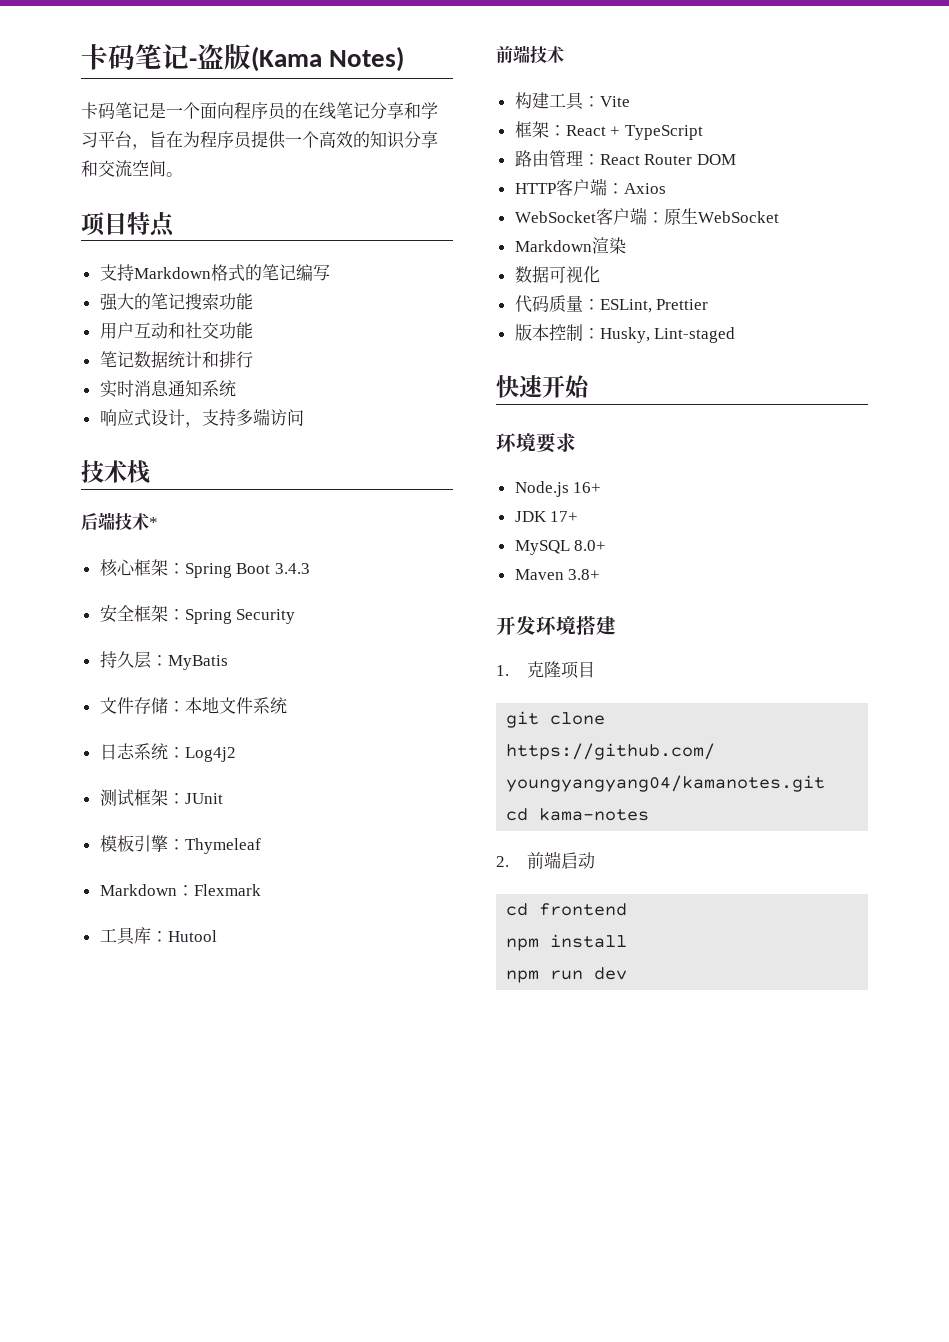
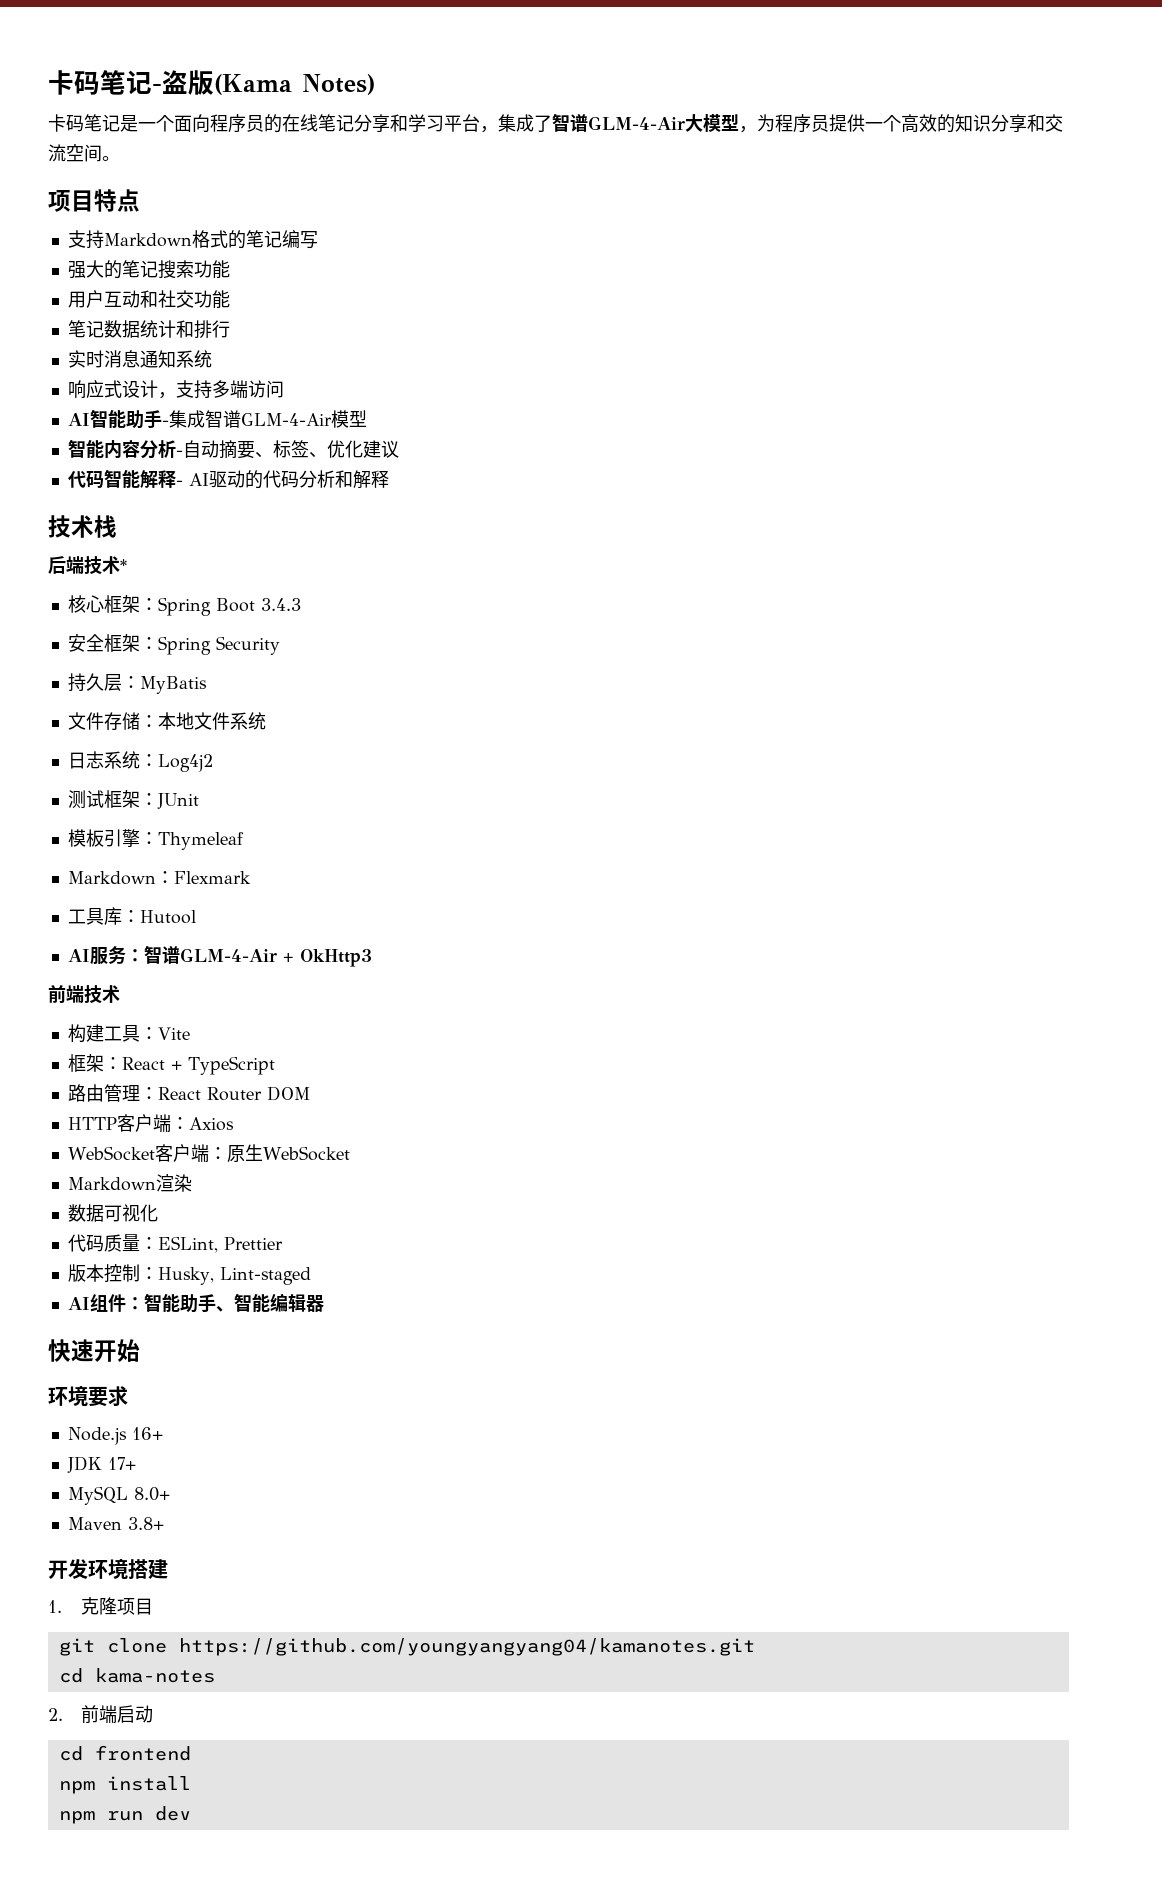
- 卡码笔记是一个面向程序员的在线笔记分享和学习平台，旨在为程序员提供一个高效的知识分享和交流空间。
+ 卡码笔记是一个面向程序员的在线笔记分享和学习平台，集成了智谱GLM-4-Air大模型，为程序员提供一个高效的知识分享和交流空间。
+ AI智能助手-集成智谱GLM-4-Air模型
+ 智能内容分析-自动摘要、标签、优化建议
+ 代码智能解释- AI驱动的代码分析和解释
+ AI服务：智谱GLM-4-Air + OkHttp3
+ AI组件：智能助手、智能编辑器

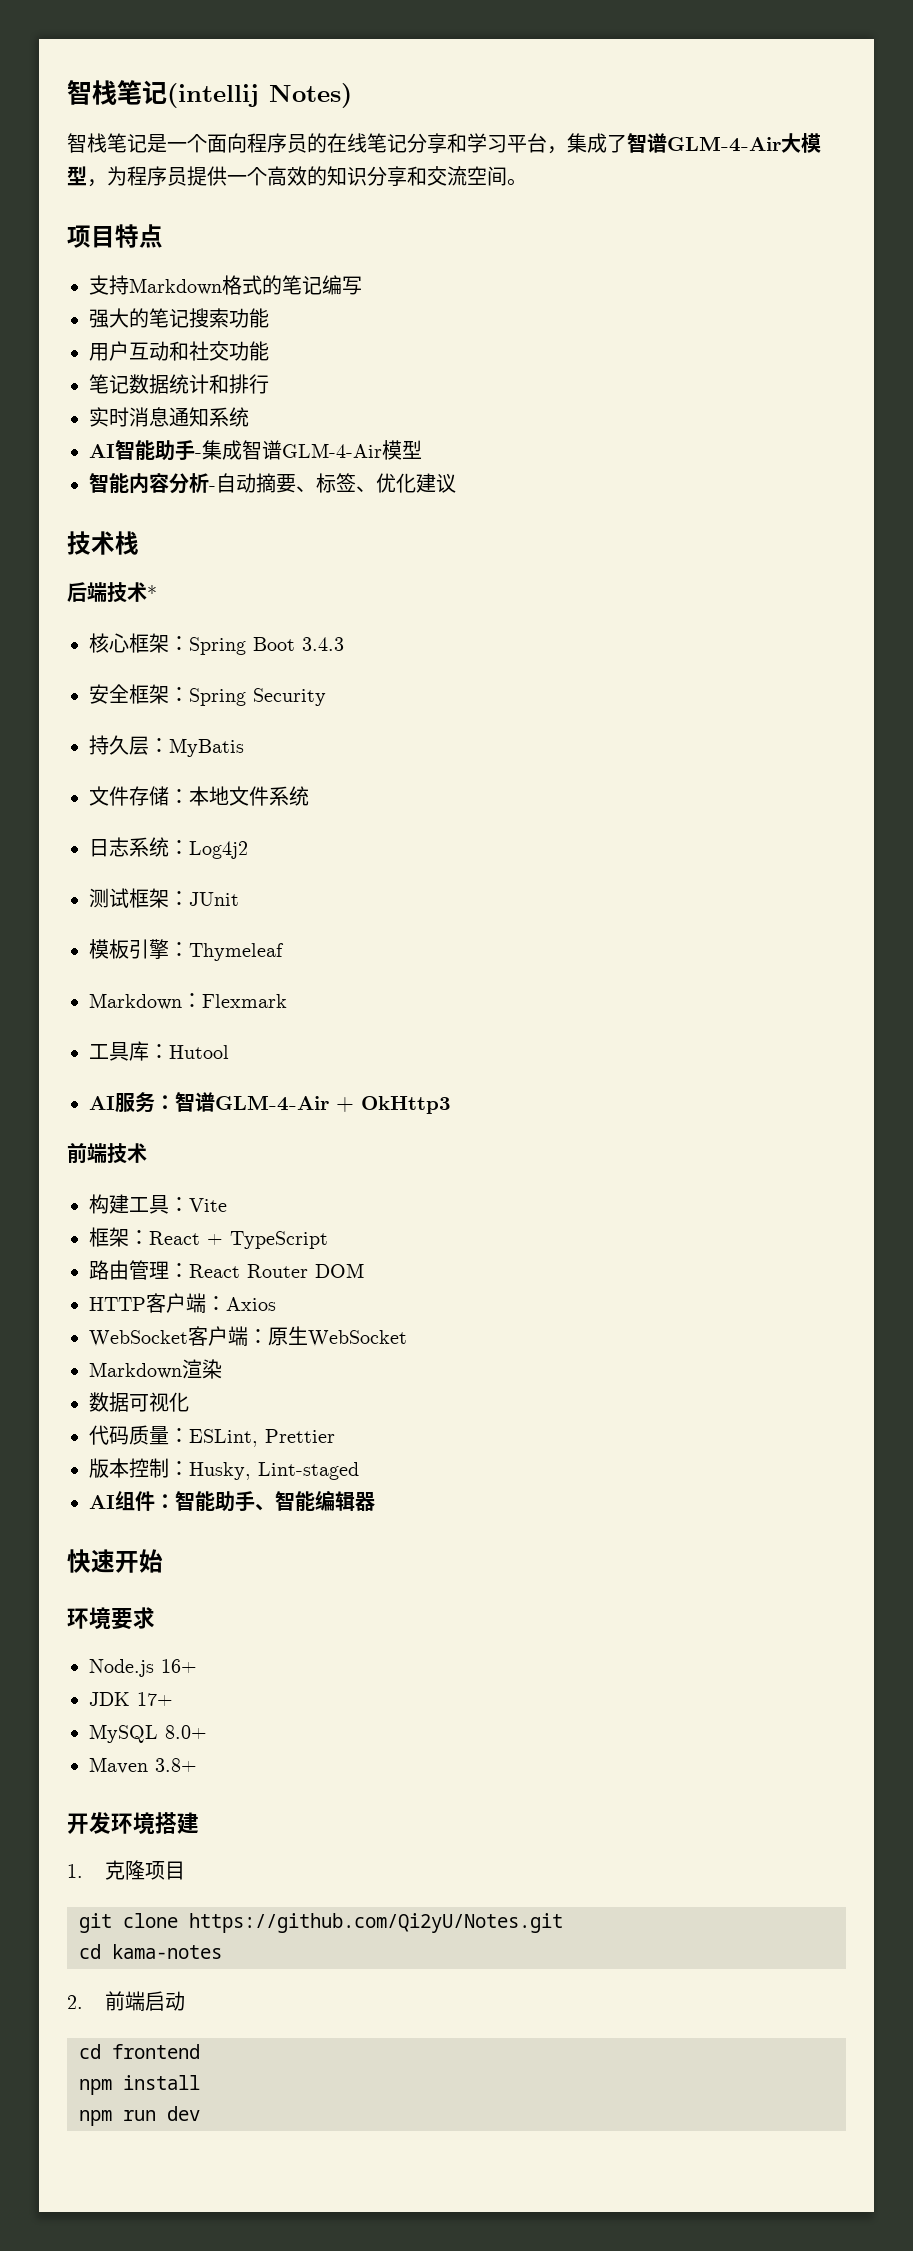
- 卡码笔记-盗版(Kama Notes)
+ 智栈笔记(intellij Notes)
- 卡码笔记是一个面向程序员的在线笔记分享和学习平台，集成了智谱GLM-4-Air大模型，为程序员提供一个高效的知识分享和交流空间。
+ 智栈笔记是一个面向程序员的在线笔记分享和学习平台，集成了智谱GLM-4-Air大模型，为程序员提供一个高效的知识分享和交流空间。
- 响应式设计，支持多端访问
- 代码智能解释- AI驱动的代码分析和解释
- git clone https://github.com/youngyangyang04/kamanotes.git
+ git clone https://github.com/Qi2yU/Notes.git

